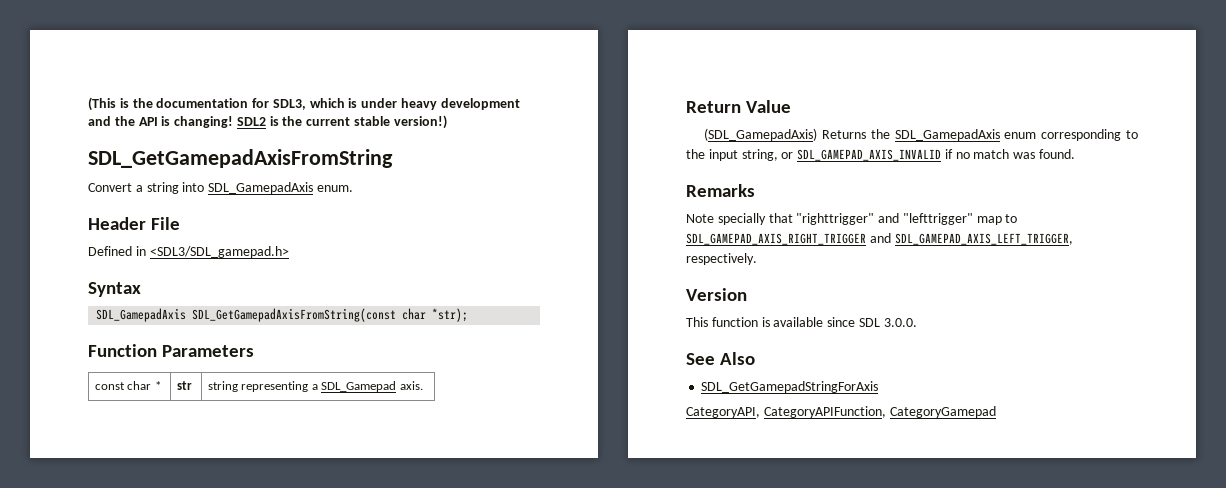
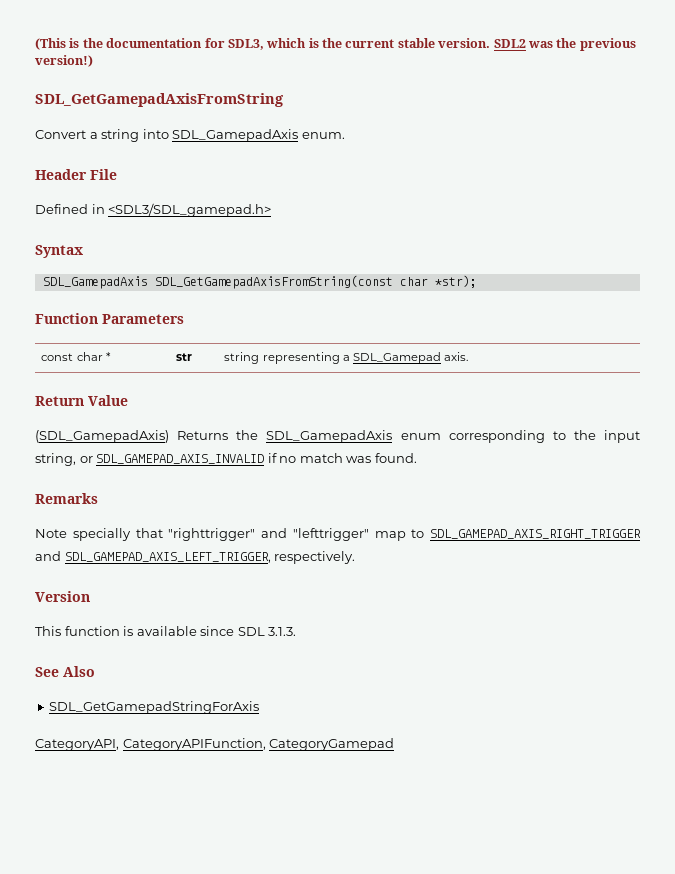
- (This is the documentation for SDL3, which is under heavy development and the API is changing! SDL2 is the current stable version!)
+ (This is the documentation for SDL3, which is the current stable version. SDL2 was the previous version!)
- This function is available since SDL 3.0.0.
+ This function is available since SDL 3.1.3.

